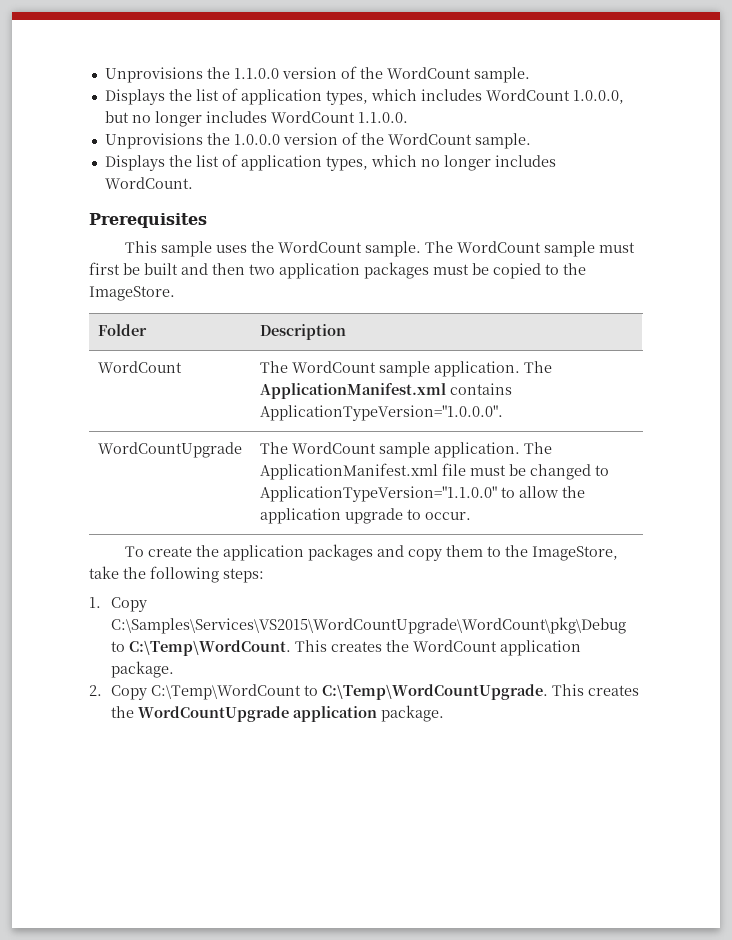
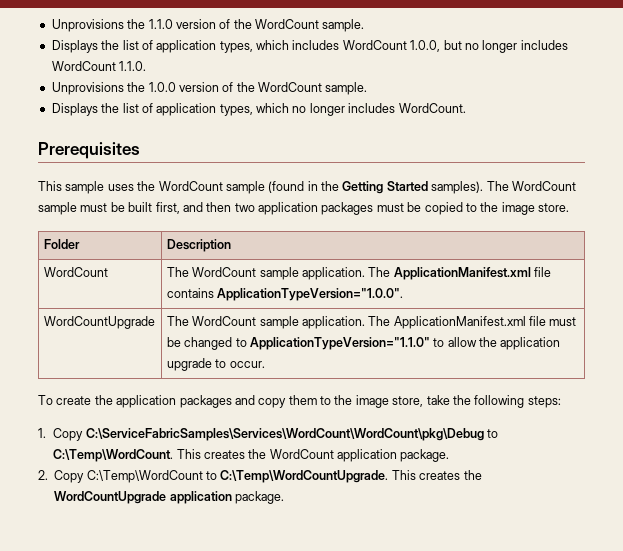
- Unprovisions the 1.1.0.0 version of the WordCount sample.
+ Unprovisions the 1.1.0 version of the WordCount sample.
- Displays the list of application types, which includes WordCount 1.0.0.0, but no longer includes WordCount 1.1.0.0.
- Unprovisions the 1.0.0.0 version of the WordCount sample.
+ Displays the list of application types, which includes WordCount 1.0.0, but no longer includes WordCount 1.1.0.
+ Unprovisions the 1.0.0 version of the WordCount sample.
- This sample uses the WordCount sample.
+ This sample uses the WordCount sample (found in the Getting Started samples).
- The WordCount sample must first be built and then two application packages must be copied to the ImageStore.
+ The WordCount sample must be built first, and then two application packages must be copied to the image store.
- WordCount | The WordCount sample application. The ApplicationManifest.xml contains ApplicationTypeVersion="1.0.0.0".
+ WordCount | The WordCount sample application. The ApplicationManifest.xml file contains ApplicationTypeVersion="1.0.0".
- WordCountUpgrade | The WordCount sample application. The ApplicationManifest.xml file must be changed to ApplicationTypeVersion="1.1.0.0" to allow the application upgrade to occur.
+ WordCountUpgrade | The WordCount sample application. The ApplicationManifest.xml file must be changed to ApplicationTypeVersion="1.1.0" to allow the application upgrade to occur.
- To create the application packages and copy them to the ImageStore, take the following steps:
+ To create the application packages and copy them to the image store, take the following steps:
- 1. Copy C:\Samples\Services\VS2015\WordCountUpgrade\WordCount\pkg\Debug to C:\Temp\WordCount.
+ 1. Copy C:\ServiceFabricSamples\Services\WordCount\WordCount\pkg\Debug to C:\Temp\WordCount.

